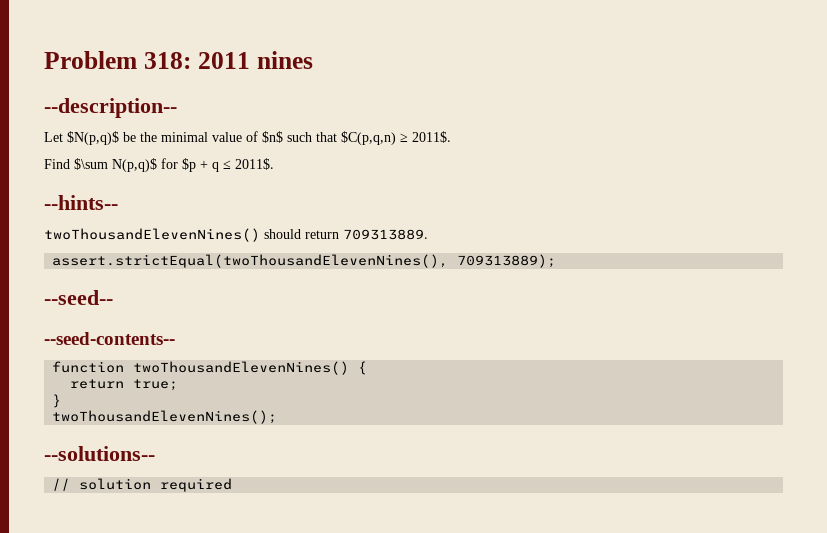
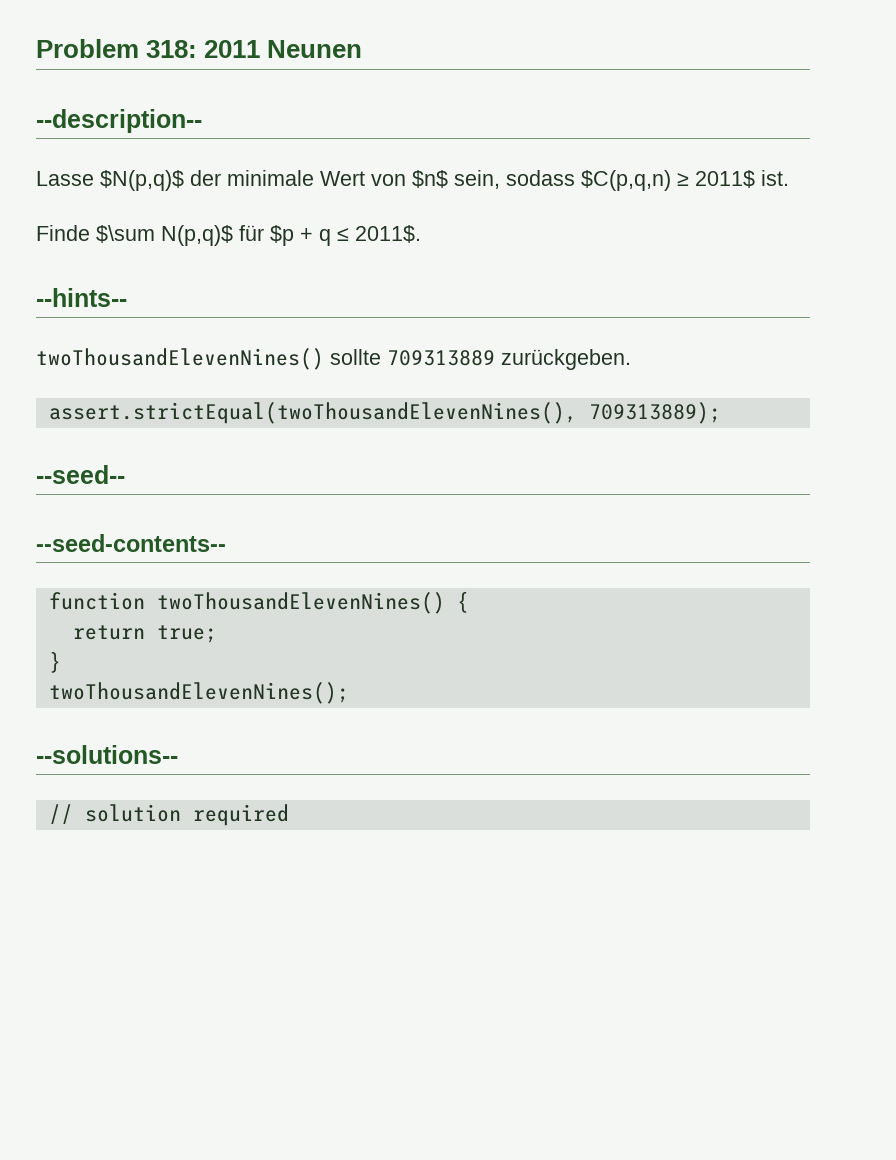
- Problem 318: 2011 nines
+ Problem 318: 2011 Neunen
- Let $N(p,q)$ be the minimal value of $n$ such that $C(p,q,n) ≥ 2011$.
- Find $\sum N(p,q)$ for $p + q ≤ 2011$.
+ Lasse $N(p,q)$ der minimale Wert von $n$ sein, sodass $C(p,q,n) ≥ 2011$ ist.
+ Finde $\sum N(p,q)$ für $p + q ≤ 2011$.
- twoThousandElevenNines() should return 709313889.
+ twoThousandElevenNines() sollte 709313889 zurückgeben.

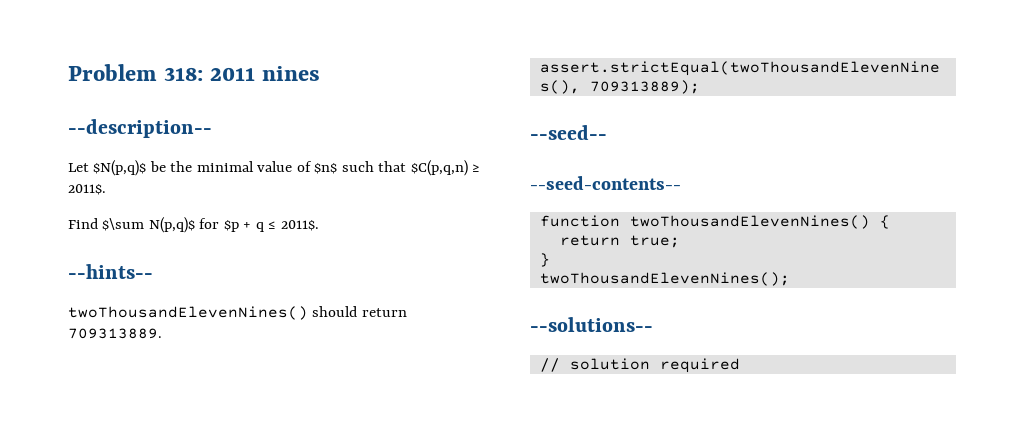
- Problem 318: 2011 Neunen
+ Problem 318: 2011 nines
- Lasse $N(p,q)$ der minimale Wert von $n$ sein, sodass $C(p,q,n) ≥ 2011$ ist.
- Finde $\sum N(p,q)$ für $p + q ≤ 2011$.
+ Let $N(p,q)$ be the minimal value of $n$ such that $C(p,q,n) ≥ 2011$.
+ Find $\sum N(p,q)$ for $p + q ≤ 2011$.
- twoThousandElevenNines() sollte 709313889 zurückgeben.
+ twoThousandElevenNines() should return 709313889.

